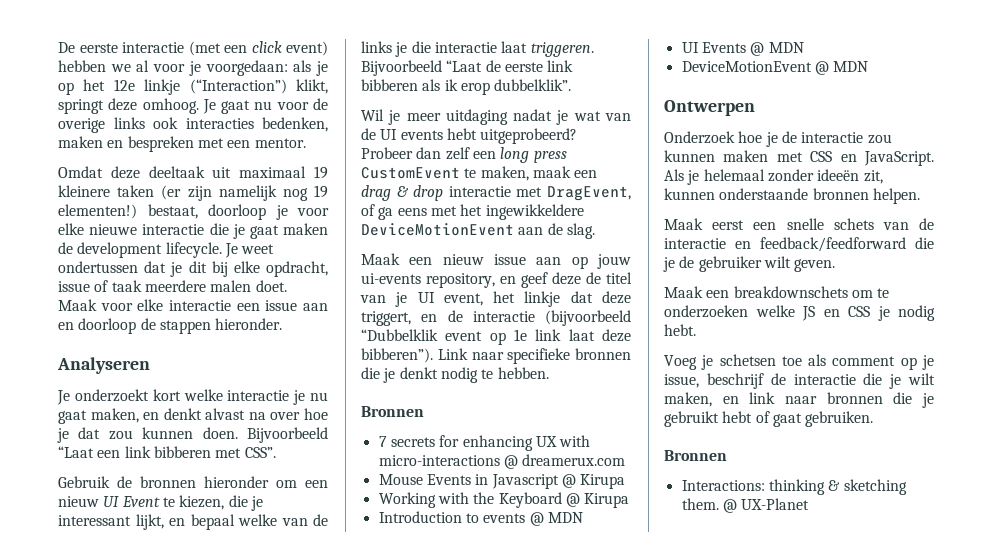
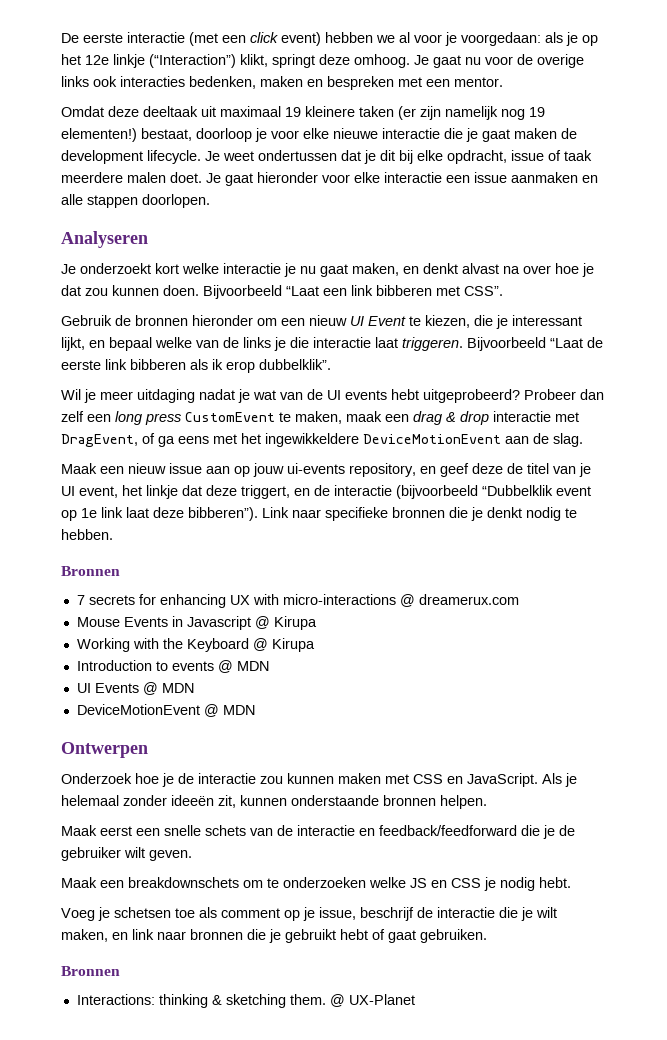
- Maak voor elke interactie een issue aan en doorloop de stappen hieronder.
+ Je gaat hieronder voor elke interactie een issue aanmaken en alle stappen doorlopen.

